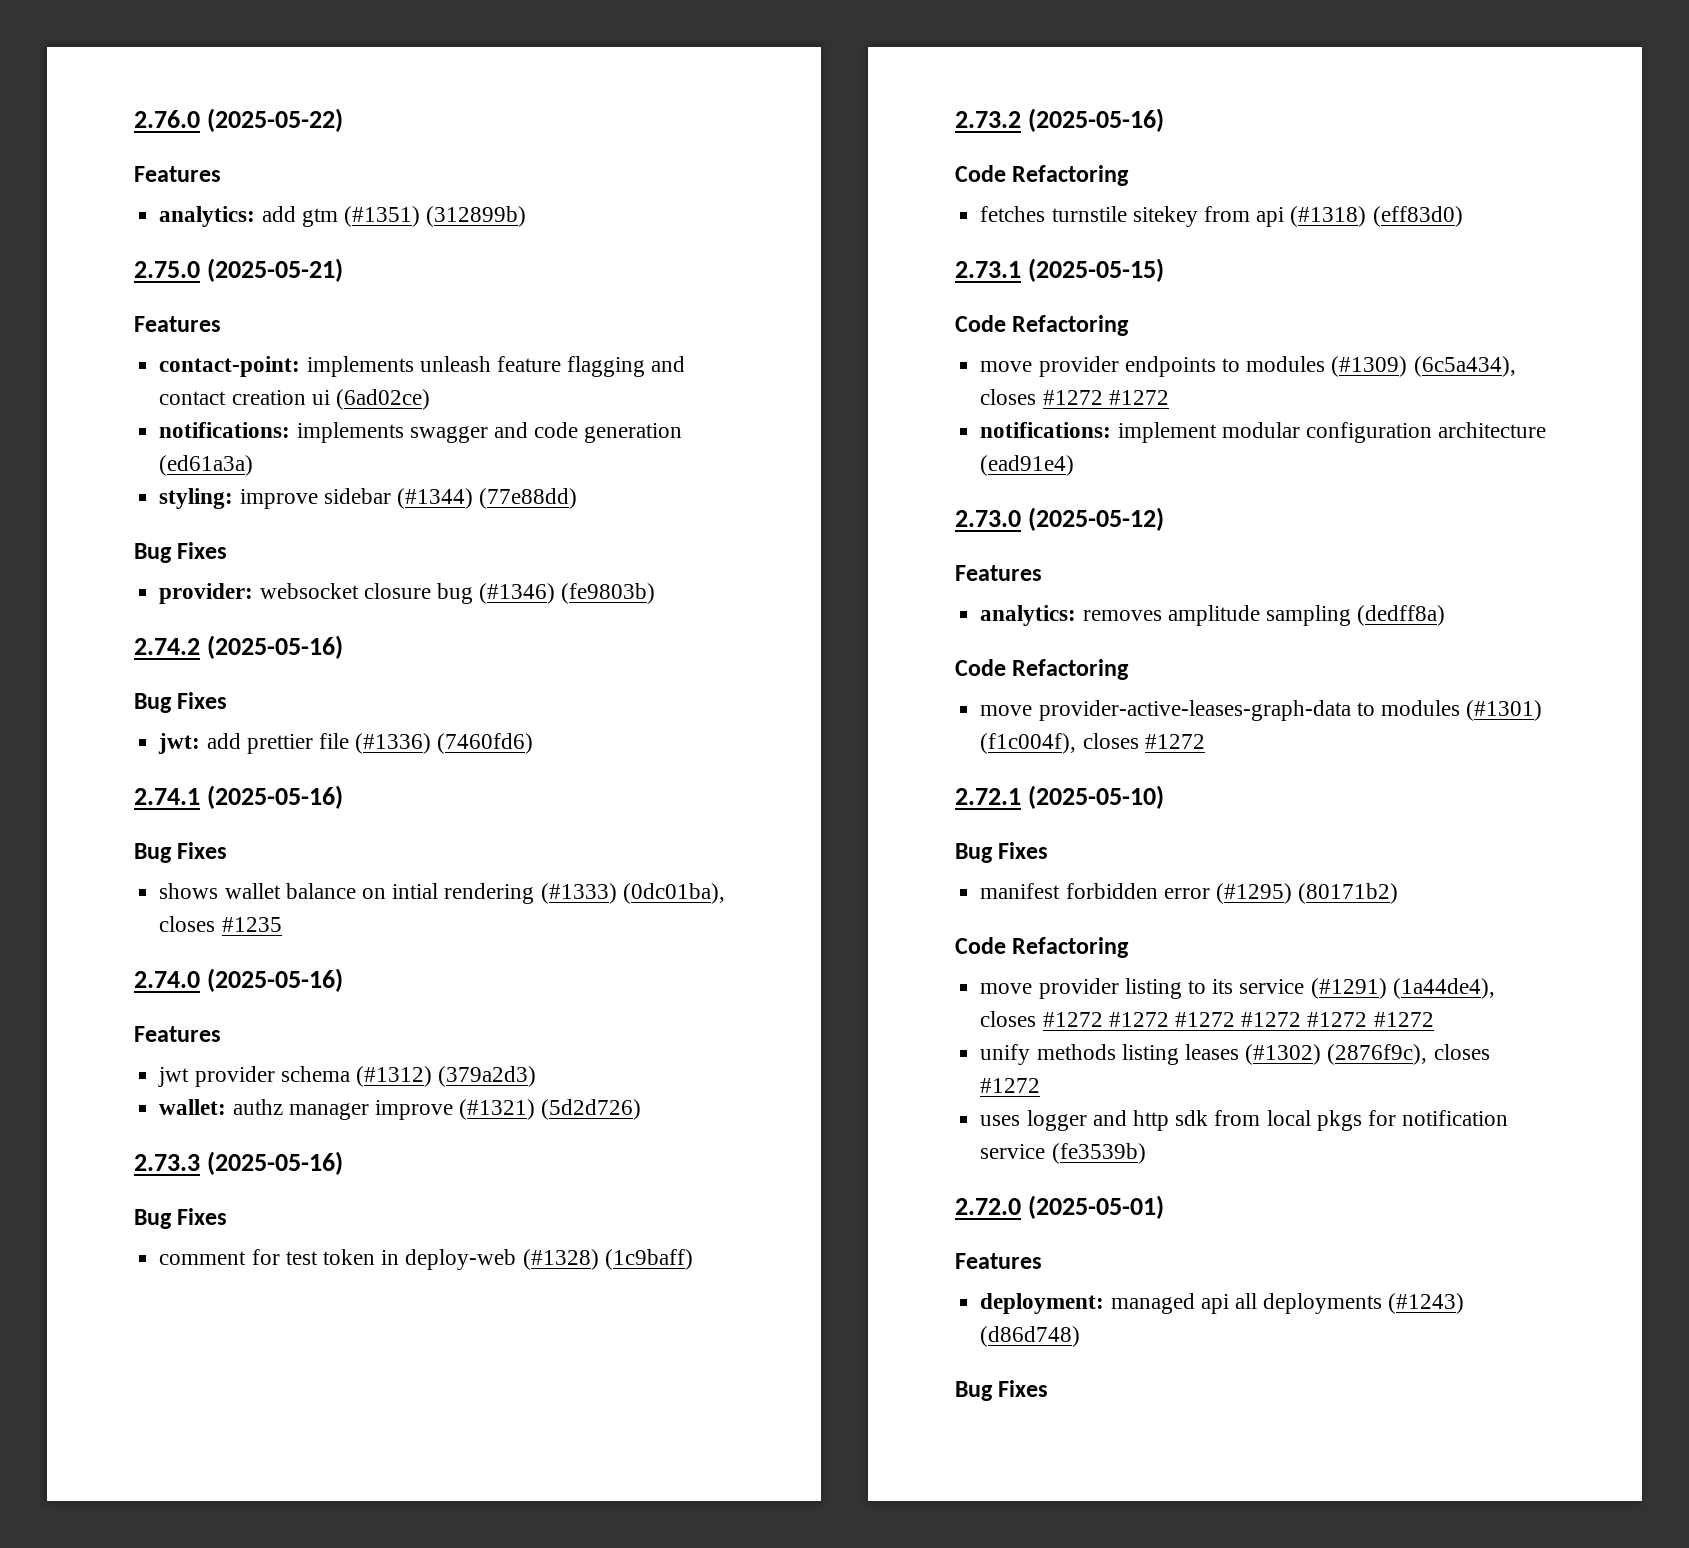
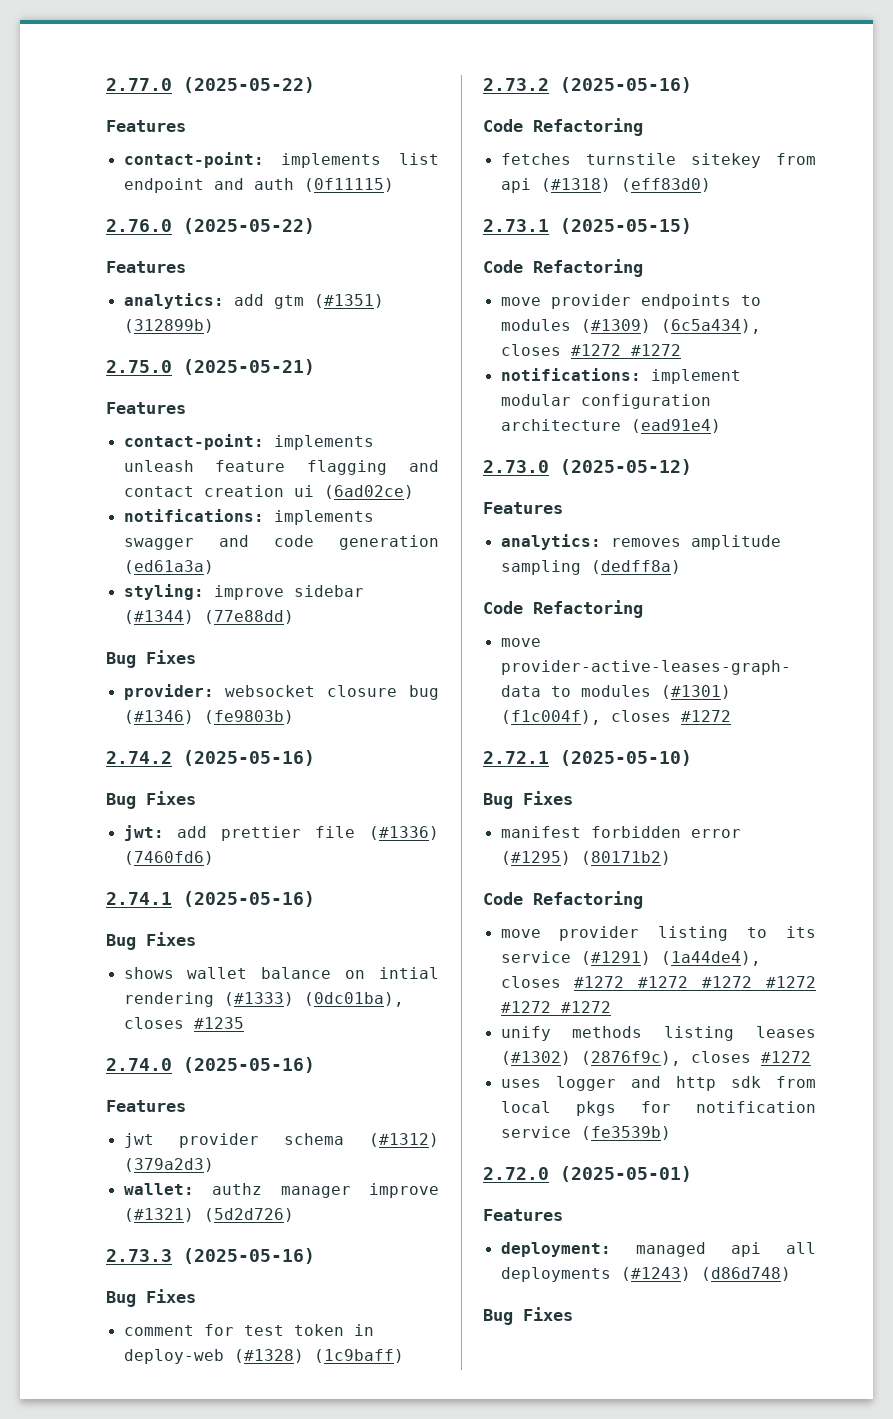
+ 2.77.0 (2025-05-22)
+ Features
+ contact-point: implements list endpoint and auth (0f11115)

